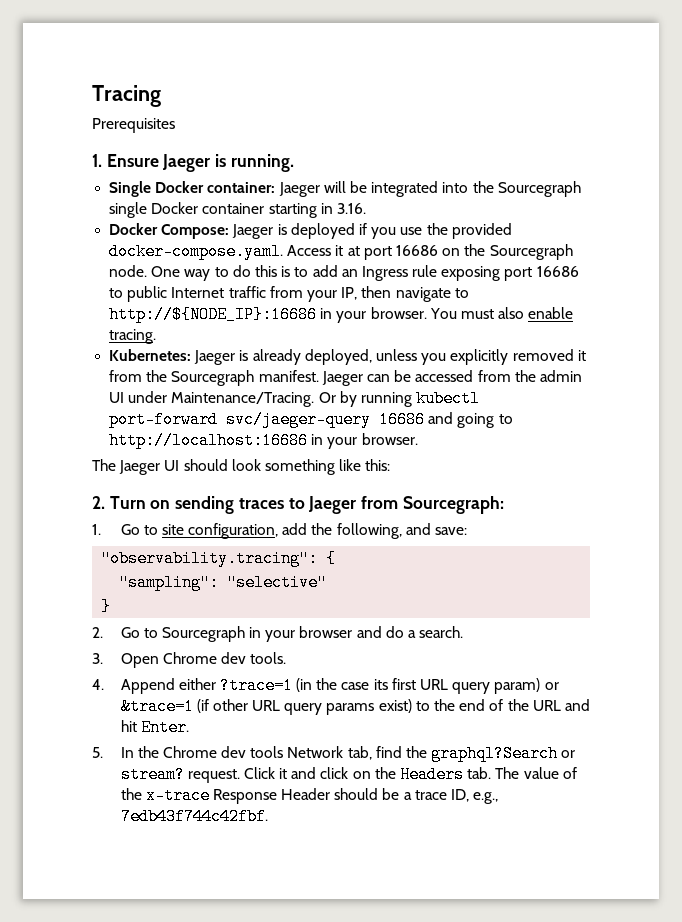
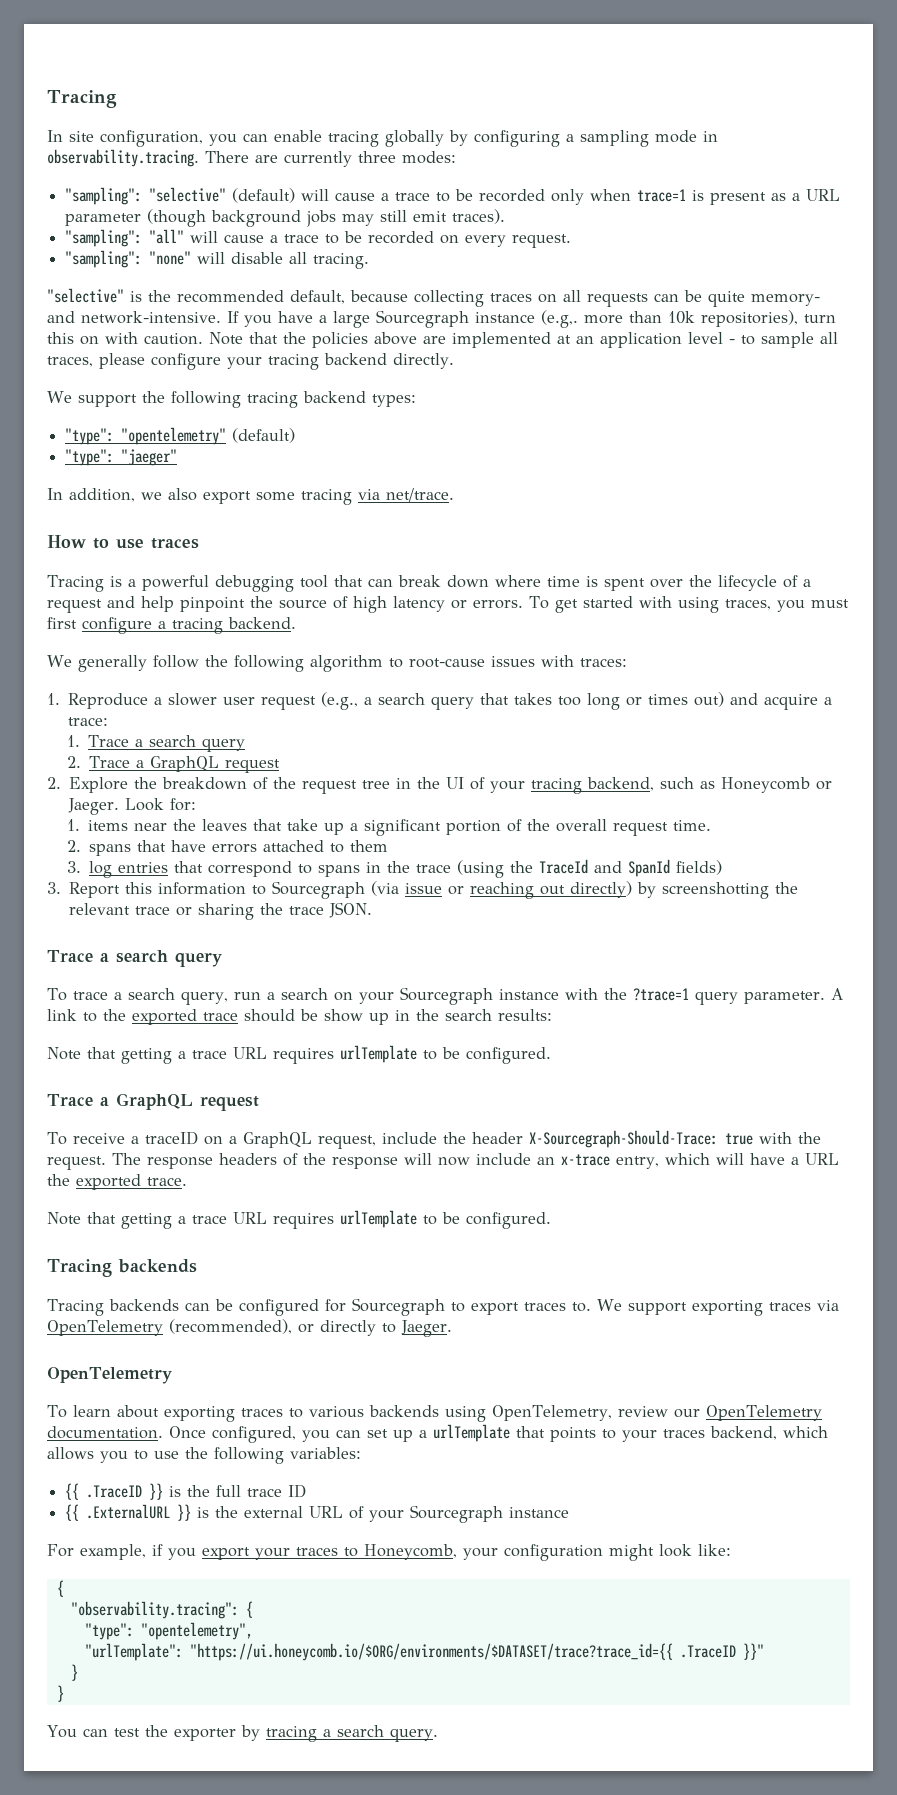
- Prerequisites
- 1. Ensure Jaeger is running.
- Single Docker container: Jaeger will be integrated into the Sourcegraph single Docker container starting in 3.16.
- Docker Compose: Jaeger is deployed if you use the provided docker-compose.yaml. Access it at port 16686 on the Sourcegraph node. One way to do this is to add an Ingress rule exposing port 16686 to public Internet traffic from your IP, then navigate to http://${NODE_IP}:16686 in your browser. You must also enable tracing.
- Kubernetes: Jaeger is already deployed, unless you explicitly removed it from the Sourcegraph manifest. Jaeger can be accessed from the admin UI under Maintenance/Tracing. Or by running kubectl port-forward svc/jaeger-query 16686 and going to http://localhost:16686 in your browser.
- The Jaeger UI should look something like this:
- 2. Turn on sending traces to Jaeger from Sourcegraph:
- 1. Go to site configuration, add the following, and save:
+ In site configuration, you can enable tracing globally by configuring a sampling mode in observability.tracing. There are currently three modes:
+ "sampling": "selective" (default) will cause a trace to be recorded only when trace=1 is present as a URL parameter (though background jobs may still emit traces).
+ "sampling": "all" will cause a trace to be recorded on every request.
+ "sampling": "none" will disable all tracing.
+ "selective" is the recommended default, because collecting traces on all requests can be quite memory- and network-intensive. If you have a large Sourcegraph instance (e.g,. more than 10k repositories), turn this on with caution. Note that the policies above are implemented at an application level - to sample all traces, please configure your tracing backend directly.
+ We support the following tracing backend types:
+ "type": "opentelemetry" (default)
+ "type": "jaeger"
+ In addition, we also export some tracing via net/trace.
+ How to use traces
+ Tracing is a powerful debugging tool that can break down where time is spent over the lifecycle of a request and help pinpoint the source of high latency or errors. To get started with using traces, you must first configure a tracing backend.
+ We generally follow the following algorithm to root-cause issues with traces:
+ 1. Reproduce a slower user request (e.g., a search query that takes too long or times out) and acquire a trace:
+ 1. Trace a search query
+ 2. Trace a GraphQL request
+ 2. Explore the breakdown of the request tree in the UI of your tracing backend, such as Honeycomb or Jaeger. Look for:
+ 1. items near the leaves that take up a significant portion of the overall request time.
+ 2. spans that have errors attached to them
+ 3. log entries that correspond to spans in the trace (using the TraceId and SpanId fields)
+ 3. Report this information to Sourcegraph (via issue or reaching out directly) by screenshotting the relevant trace or sharing the trace JSON.
+ Trace a search query
+ To trace a search query, run a search on your Sourcegraph instance with the ?trace=1 query parameter. A link to the exported trace should be show up in the search results:
+ Note that getting a trace URL requires urlTemplate to be configured.
+ Trace a GraphQL request
+ To receive a traceID on a GraphQL request, include the header X-Sourcegraph-Should-Trace: true with the request. The response headers of the response will now include an x-trace entry, which will have a URL the exported trace.
+ Note that getting a trace URL requires urlTemplate to be configured.
+ Tracing backends
+ Tracing backends can be configured for Sourcegraph to export traces to. We support exporting traces via OpenTelemetry (recommended), or directly to Jaeger.
+ OpenTelemetry
+ To learn about exporting traces to various backends using OpenTelemetry, review our OpenTelemetry documentation. Once configured, you can set up a urlTemplate that points to your traces backend, which allows you to use the following variables:
+ {{ .TraceID }} is the full trace ID
+ {{ .ExternalURL }} is the external URL of your Sourcegraph instance
+ For example, if you export your traces to Honeycomb, your configuration might look like:
+ {
  "observability.tracing": {
- "sampling": "selective"
+ "type": "opentelemetry",
+ "urlTemplate": "https://ui.honeycomb.io/$ORG/environments/$DATASET/trace?trace_id={{ .TraceID }}"
  }
- 2. Go to Sourcegraph in your browser and do a search.
- 3. Open Chrome dev tools.
- 4. Append either ?trace=1 (in the case its first URL query param) or &trace=1 (if other URL query params exist) to the end of the URL and hit Enter.
- 5. In the Chrome dev tools Network tab, find the graphql?Search or stream? request. Click it and click on the Headers tab. The value of the x-trace Response Header should be a trace ID, e.g., 7edb43f744c42fbf.
+ }
+ You can test the exporter by tracing a search query.

